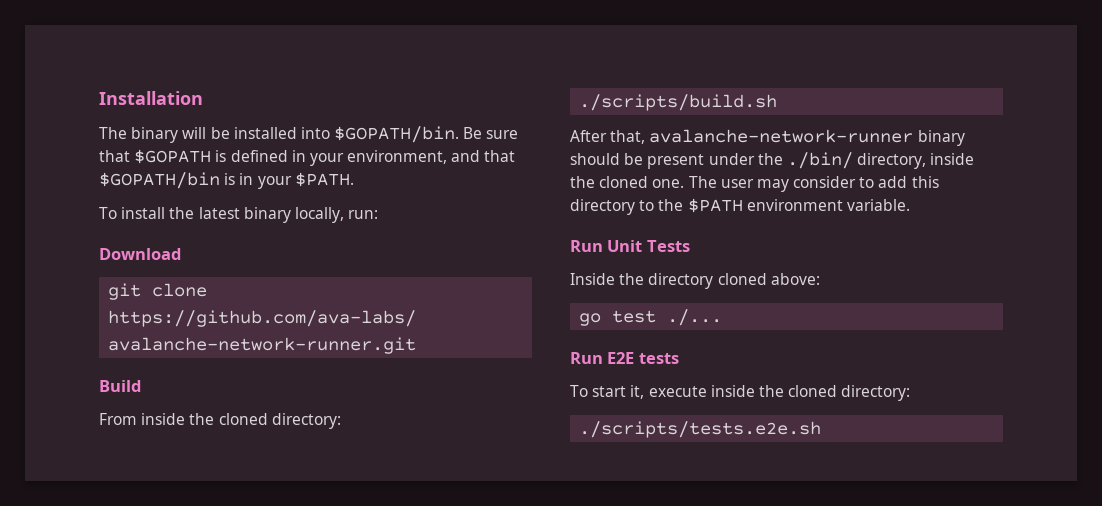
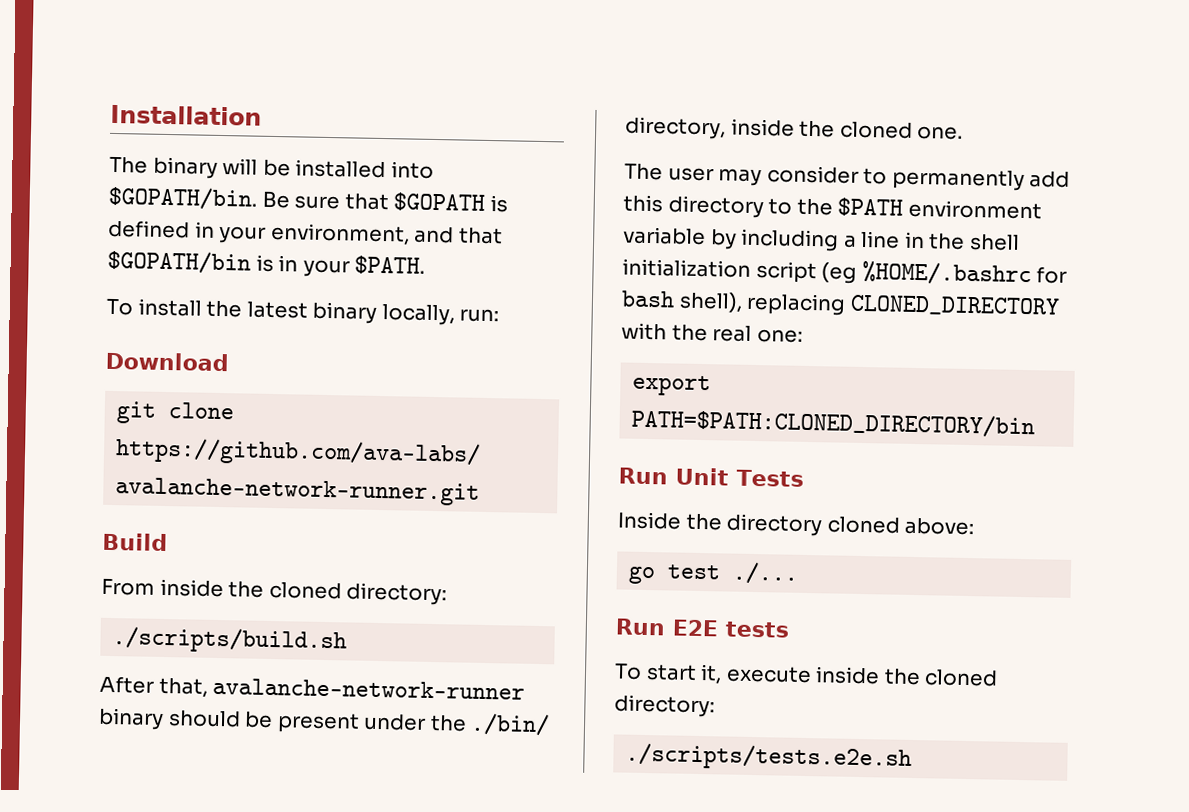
- After that, avalanche-network-runner binary should be present under the ./bin/ directory, inside the cloned one. The user may consider to add this directory to the $PATH environment variable.
+ After that, avalanche-network-runner binary should be present under the ./bin/ directory, inside the cloned one.
+ The user may consider to permanently add this directory to the $PATH environment variable by including a line in the shell initialization script (eg %HOME/.bashrc for bash shell), replacing CLONED_DIRECTORY with the real one:
+ export PATH=$PATH:CLONED_DIRECTORY/bin

